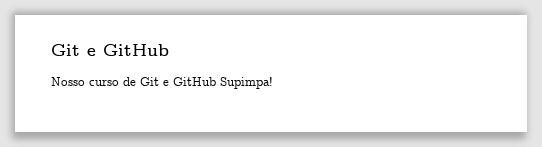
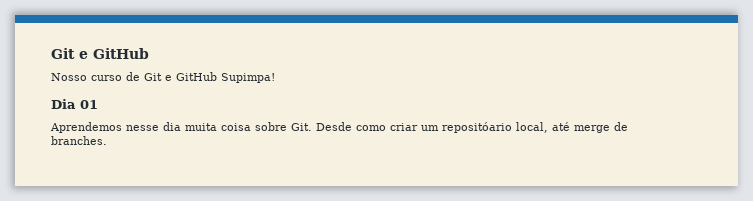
+ Dia 01
+ Aprendemos nesse dia muita coisa sobre Git. Desde como criar um repositóario local, até merge de branches.

